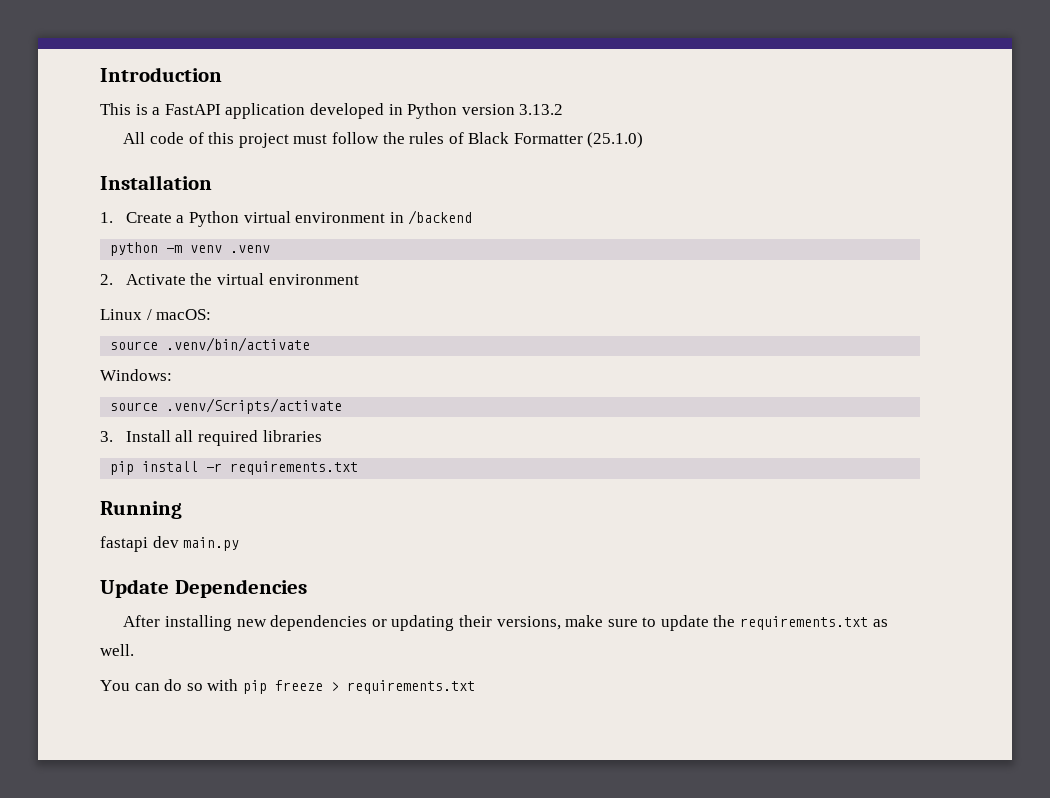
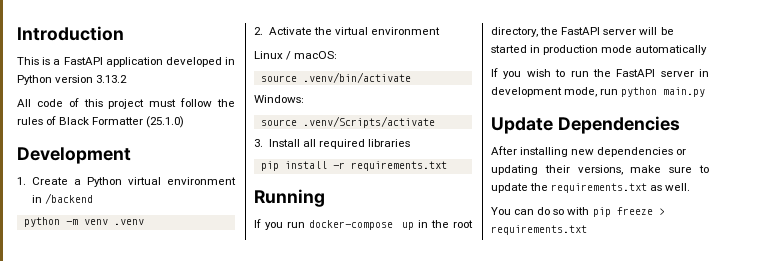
- Installation
+ Development
- fastapi dev main.py
+ If you run docker-compose up in the root directory, the FastAPI server will be started in production mode automatically
+ If you wish to run the FastAPI server in development mode, run python main.py

